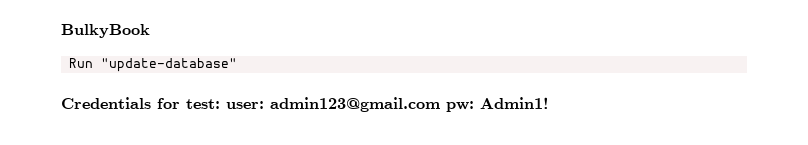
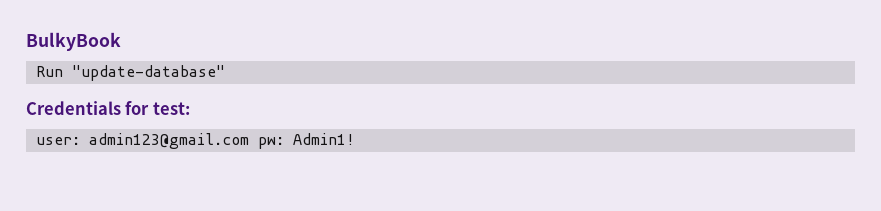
- Credentials for test: user: admin123@gmail.com pw: Admin1!
+ Credentials for test:
+ user: admin123@gmail.com pw: Admin1!

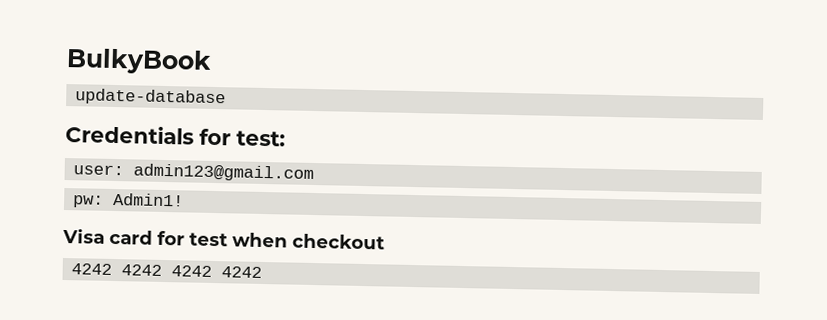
- Run "update-database"
+ update-database
- user: admin123@gmail.com pw: Admin1!
+ user: admin123@gmail.com
+ pw: Admin1!
+ Visa card for test when checkout
+ 4242 4242 4242 4242

